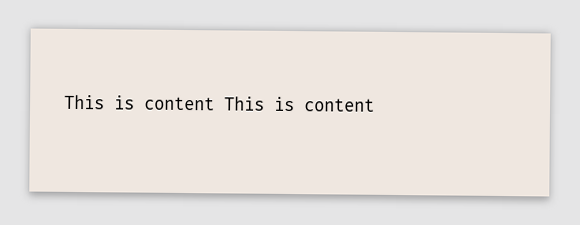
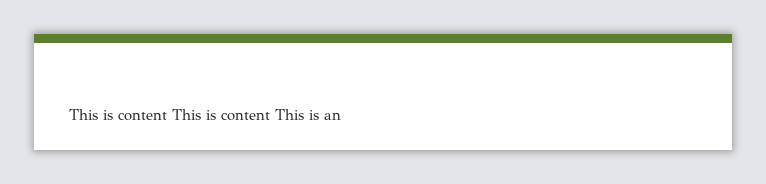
- This is content This is content
+ This is content This is content This is an

